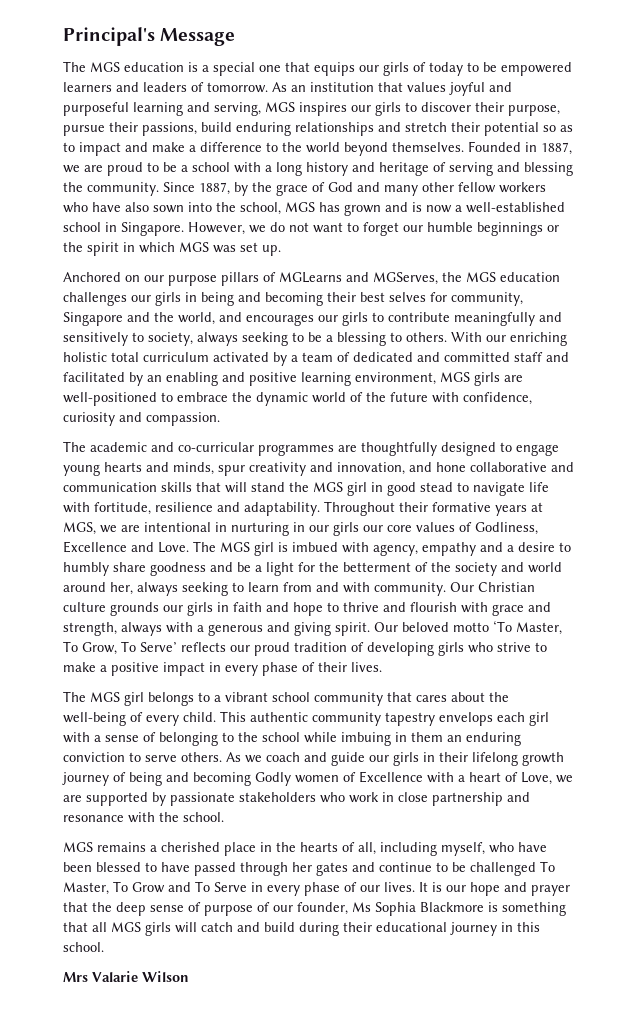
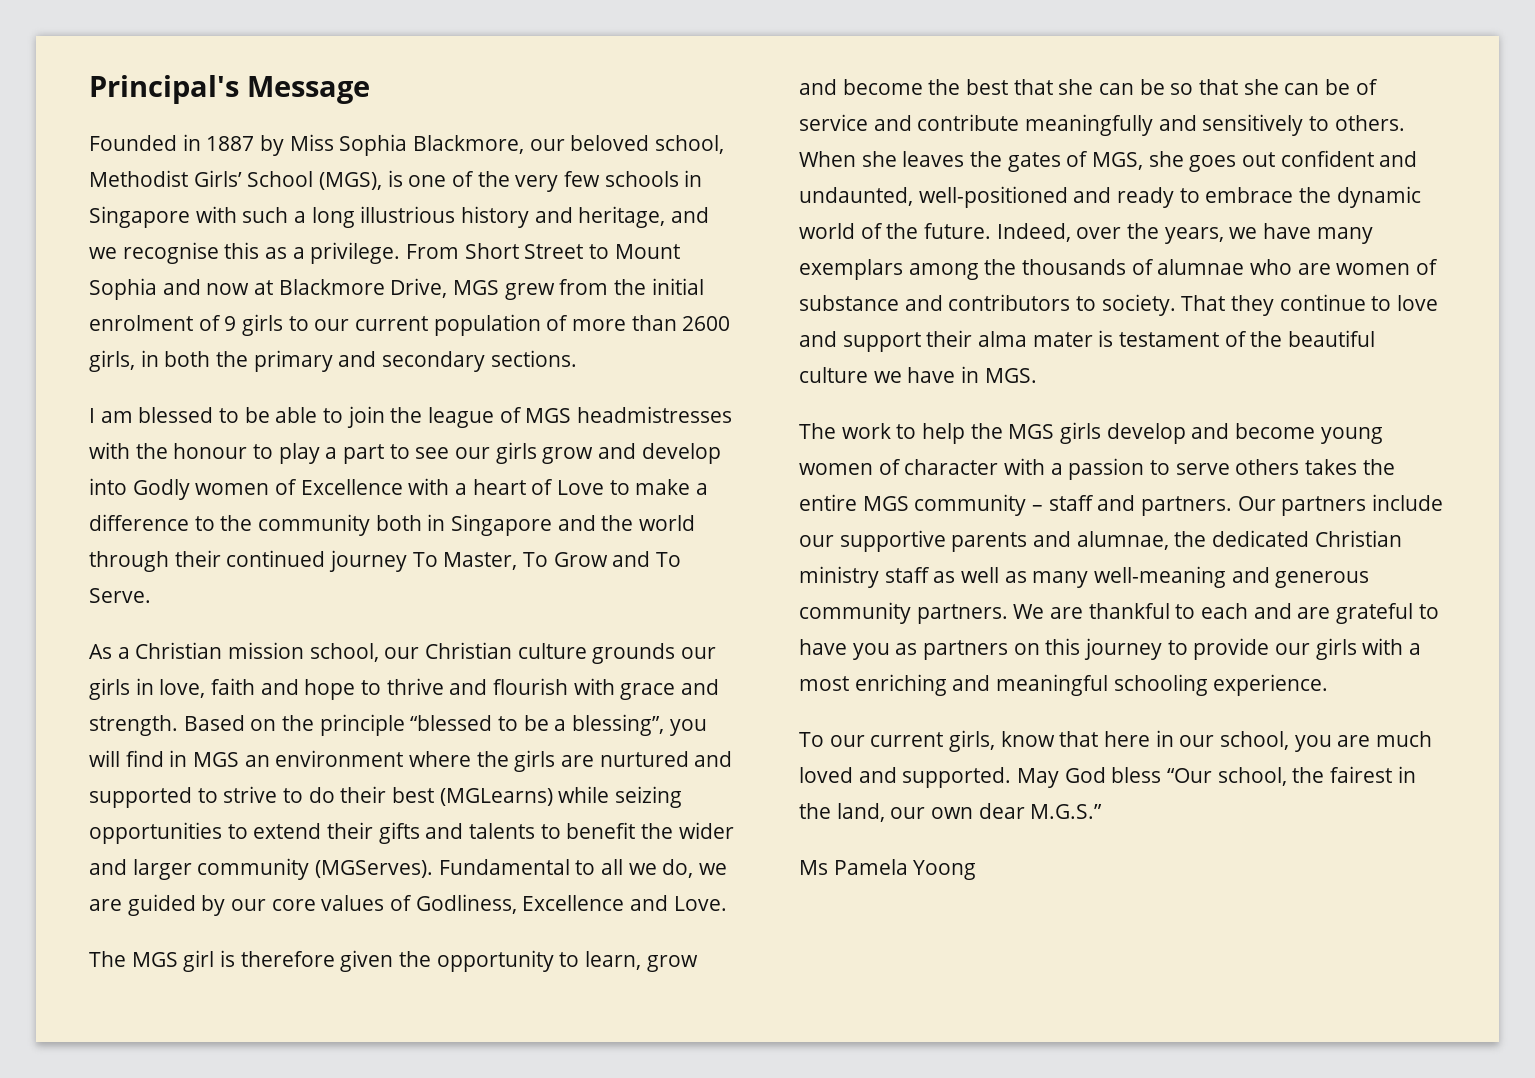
- The MGS education is a special one that equips our girls of today to be empowered learners and leaders of tomorrow. As an institution that values joyful and purposeful learning and serving, MGS inspires our girls to discover their purpose, pursue their passions, build enduring relationships and stretch their potential so as to impact and make a difference to the world beyond themselves. Founded in 1887, we are proud to be a school with a long history and heritage of serving and blessing the community. Since 1887, by the grace of God and many other fellow workers who have also sown into the school, MGS has grown and is now a well-established school in Singapore. However, we do not want to forget our humble beginnings or the spirit in which MGS was set up.
- Anchored on our purpose pillars of MGLearns and MGServes, the MGS education challenges our girls in being and becoming their best selves for community, Singapore and the world, and encourages our girls to contribute meaningfully and sensitively to society, always seeking to be a blessing to others. With our enriching holistic total curriculum activated by a team of dedicated and committed staff and facilitated by an enabling and positive learning environment, MGS girls are well-positioned to embrace the dynamic world of the future with confidence, curiosity and compassion.
- The academic and co-curricular programmes are thoughtfully designed to engage young hearts and minds, spur creativity and innovation, and hone collaborative and communication skills that will stand the MGS girl in good stead to navigate life with fortitude, resilience and adaptability. Throughout their formative years at MGS, we are intentional in nurturing in our girls our core values of Godliness, Excellence and Love. The MGS girl is imbued with agency, empathy and a desire to humbly share goodness and be a light for the betterment of the society and world around her, always seeking to learn from and with community. Our Christian culture grounds our girls in faith and hope to thrive and flourish with grace and strength, always with a generous and giving spirit. Our beloved motto ‘To Master, To Grow, To Serve’ reflects our proud tradition of developing girls who strive to make a positive impact in every phase of their lives.
- The MGS girl belongs to a vibrant school community that cares about the well-being of every child. This authentic community tapestry envelops each girl with a sense of belonging to the school while imbuing in them an enduring conviction to serve others. As we coach and guide our girls in their lifelong growth journey of being and becoming Godly women of Excellence with a heart of Love, we are supported by passionate stakeholders who work in close partnership and resonance with the school.
- MGS remains a cherished place in the hearts of all, including myself, who have been blessed to have passed through her gates and continue to be challenged To Master, To Grow and To Serve in every phase of our lives. It is our hope and prayer that the deep sense of purpose of our founder, Ms Sophia Blackmore is something that all MGS girls will catch and build during their educational journey in this school.
- Mrs Valarie Wilson
+ Founded in 1887 by Miss Sophia Blackmore, our beloved school, Methodist Girls’ School (MGS), is one of the very few schools in Singapore with such a long illustrious history and heritage, and we recognise this as a privilege. From Short Street to Mount Sophia and now at Blackmore Drive, MGS grew from the initial enrolment of 9 girls to our current population of more than 2600 girls, in both the primary and secondary sections.
+ I am blessed to be able to join the league of MGS headmistresses with the honour to play a part to see our girls grow and develop into Godly women of Excellence with a heart of Love to make a difference to the community both in Singapore and the world through their continued journey To Master, To Grow and To Serve.
+ As a Christian mission school, our Christian culture grounds our girls in love, faith and hope to thrive and flourish with grace and strength. Based on the principle “blessed to be a blessing”, you will find in MGS an environment where the girls are nurtured and supported to strive to do their best (MGLearns) while seizing opportunities to extend their gifts and talents to benefit the wider and larger community (MGServes). Fundamental to all we do, we are guided by our core values of Godliness, Excellence and Love.
+ The MGS girl is therefore given the opportunity to learn, grow and become the best that she can be so that she can be of service and contribute meaningfully and sensitively to others. When she leaves the gates of MGS, she goes out confident and undaunted, well-positioned and ready to embrace the dynamic world of the future. Indeed, over the years, we have many exemplars among the thousands of alumnae who are women of substance and contributors to society. That they continue to love and support their alma mater is testament of the beautiful culture we have in MGS.
+ The work to help the MGS girls develop and become young women of character with a passion to serve others takes the entire MGS community – staff and partners. Our partners include our supportive parents and alumnae, the dedicated Christian ministry staff as well as many well-meaning and generous community partners. We are thankful to each and are grateful to have you as partners on this journey to provide our girls with a most enriching and meaningful schooling experience.
+ To our current girls, know that here in our school, you are much loved and supported. May God bless “Our school, the fairest in the land, our own dear M.G.S.”
+ Ms Pamela Yoong

